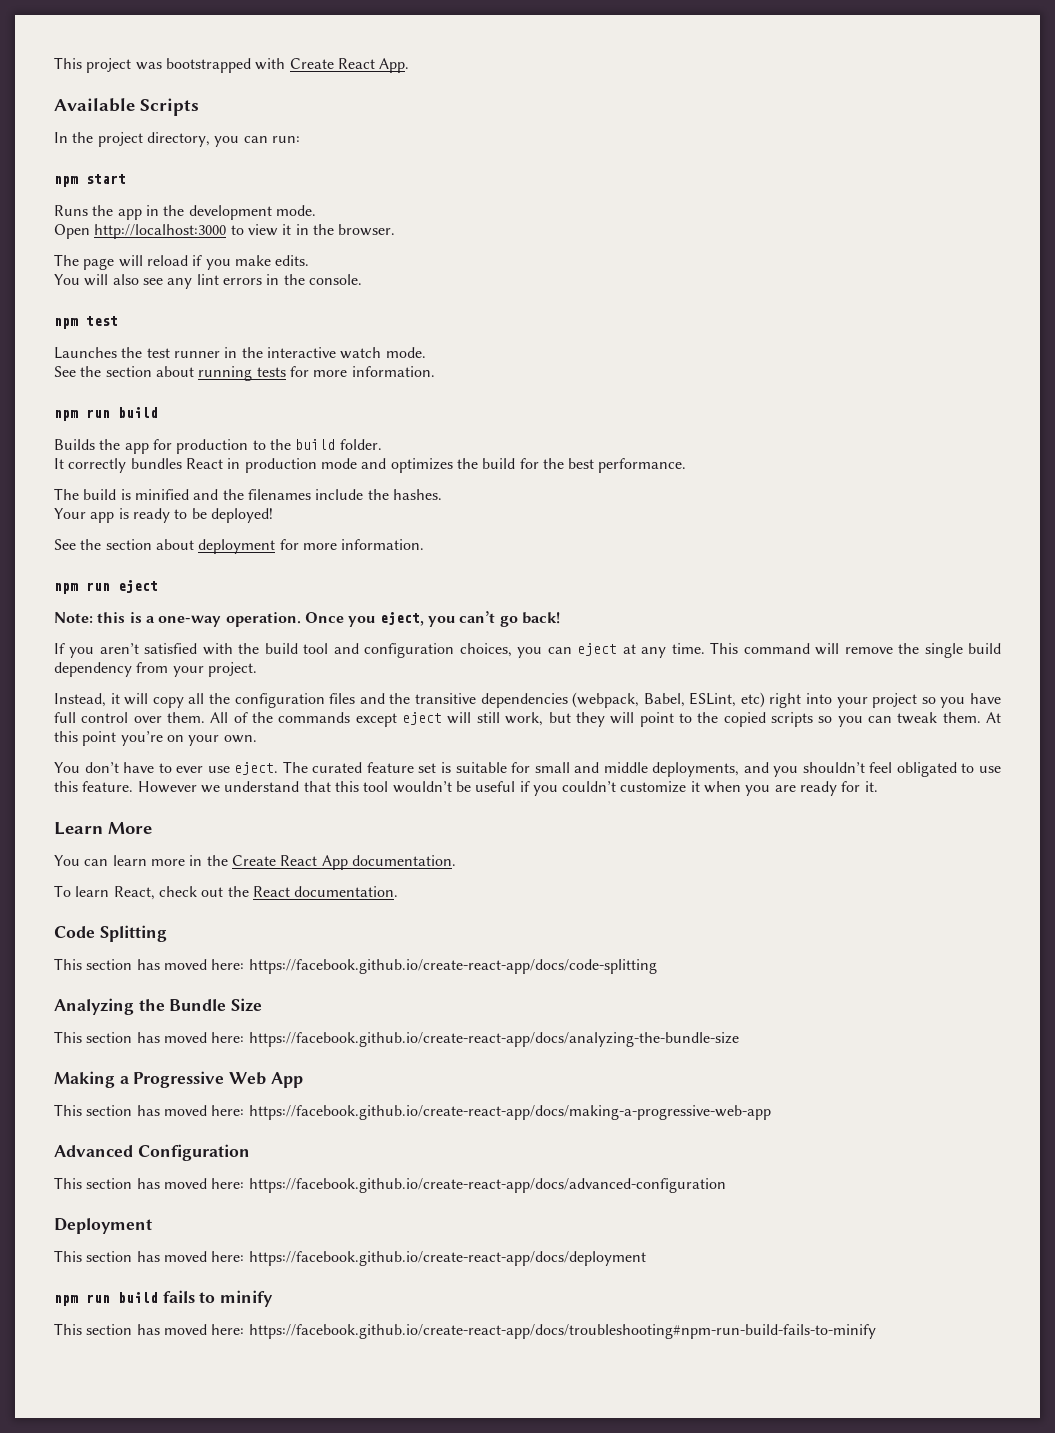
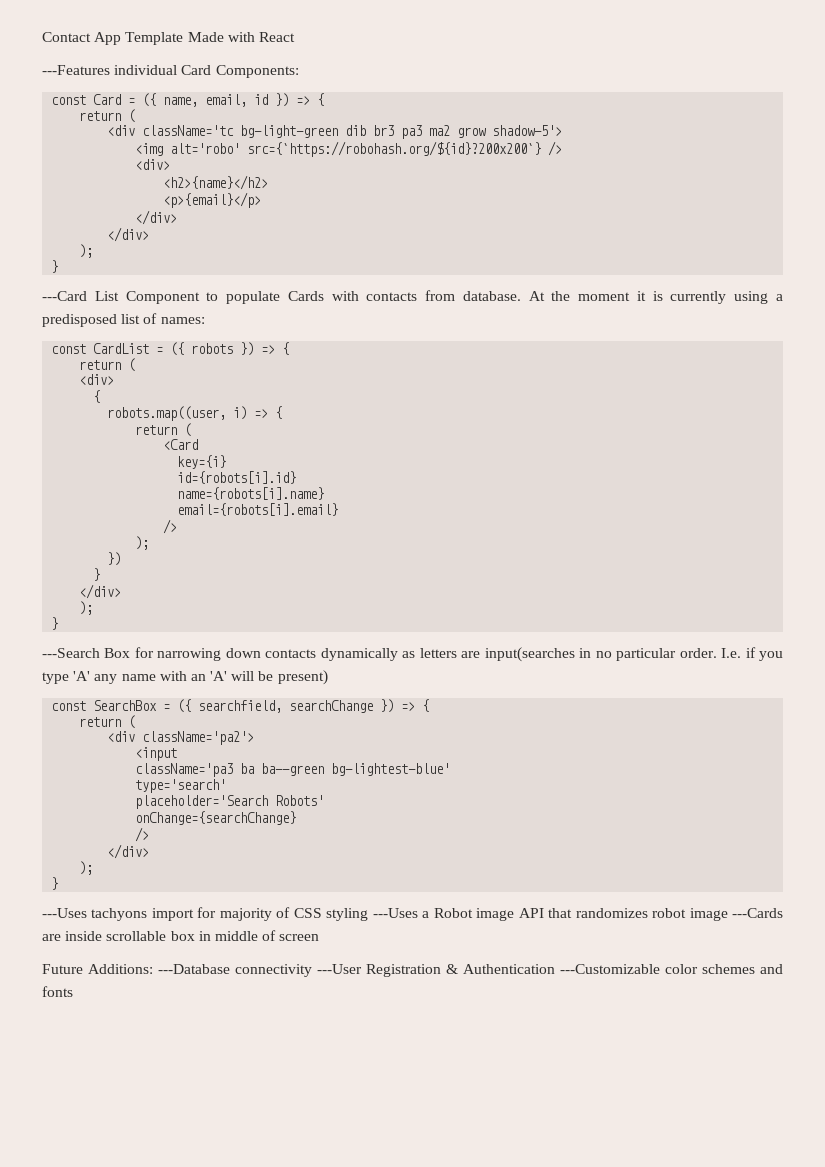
- This project was bootstrapped with Create React App.
- Available Scripts
- In the project directory, you can run:
- npm start
- Runs the app in the development mode.
- Open http://localhost:3000 to view it in the browser.
- The page will reload if you make edits.
- You will also see any lint errors in the console.
- npm test
- Launches the test runner in the interactive watch mode.
- See the section about running tests for more information.
- npm run build
- Builds the app for production to the build folder.
- It correctly bundles React in production mode and optimizes the build for the best performance.
- The build is minified and the filenames include the hashes.
- Your app is ready to be deployed!
- See the section about deployment for more information.
- npm run eject
- Note: this is a one-way operation. Once you eject, you can’t go back!
- If you aren’t satisfied with the build tool and configuration choices, you can eject at any time. This command will remove the single build dependency from your project.
- Instead, it will copy all the configuration files and the transitive dependencies (webpack, Babel, ESLint, etc) right into your project so you have full control over them. All of the commands except eject will still work, but they will point to the copied scripts so you can tweak them. At this point you’re on your own.
- You don’t have to ever use eject. The curated feature set is suitable for small and middle deployments, and you shouldn’t feel obligated to use this feature. However we understand that this tool wouldn’t be useful if you couldn’t customize it when you are ready for it.
- Learn More
- You can learn more in the Create React App documentation.
- To learn React, check out the React documentation.
- Code Splitting
- This section has moved here: https://facebook.github.io/create-react-app/docs/code-splitting
- Analyzing the Bundle Size
- This section has moved here: https://facebook.github.io/create-react-app/docs/analyzing-the-bundle-size
- Making a Progressive Web App
- This section has moved here: https://facebook.github.io/create-react-app/docs/making-a-progressive-web-app
- Advanced Configuration
- This section has moved here: https://facebook.github.io/create-react-app/docs/advanced-configuration
- Deployment
- This section has moved here: https://facebook.github.io/create-react-app/docs/deployment
- npm run build fails to minify
- This section has moved here: https://facebook.github.io/create-react-app/docs/troubleshooting#npm-run-build-fails-to-minify
+ Contact App Template Made with React
+ ---Features individual Card Components:
+ const Card = ({ name, email, id }) => {
+ return (
+ <div className='tc bg-light-green dib br3 pa3 ma2 grow shadow-5'>
+ <img alt='robo' src={`https://robohash.org/${id}?200x200`} />
+ <div>
+ <h2>{name}</h2>
+ <p>{email}</p>
+ </div>
+ </div>
+ );
+ }
+ ---Card List Component to populate Cards with contacts from database. At the moment it is currently using a predisposed list of names:
+ const CardList = ({ robots }) => {
+ return (
+ <div>
+ {
+ robots.map((user, i) => {
+ return (
+ <Card
+ key={i}
+ id={robots[i].id}
+ name={robots[i].name}
+ email={robots[i].email}
+ />
+ );
+ })
+ }
+ </div>
+ );
+ }
+ ---Search Box for narrowing down contacts dynamically as letters are input(searches in no particular order. I.e. if you type 'A' any name with an 'A' will be present)
+ const SearchBox = ({ searchfield, searchChange }) => {
+ return (
+ <div className='pa2'>
+ <input
+ className='pa3 ba ba--green bg-lightest-blue'
+ type='search'
+ placeholder='Search Robots'
+ onChange={searchChange}
+ />
+ </div>
+ );
+ }
+ ---Uses tachyons import for majority of CSS styling ---Uses a Robot image API that randomizes robot image ---Cards are inside scrollable box in middle of screen
+ Future Additions: ---Database connectivity ---User Registration & Authentication ---Customizable color schemes and fonts

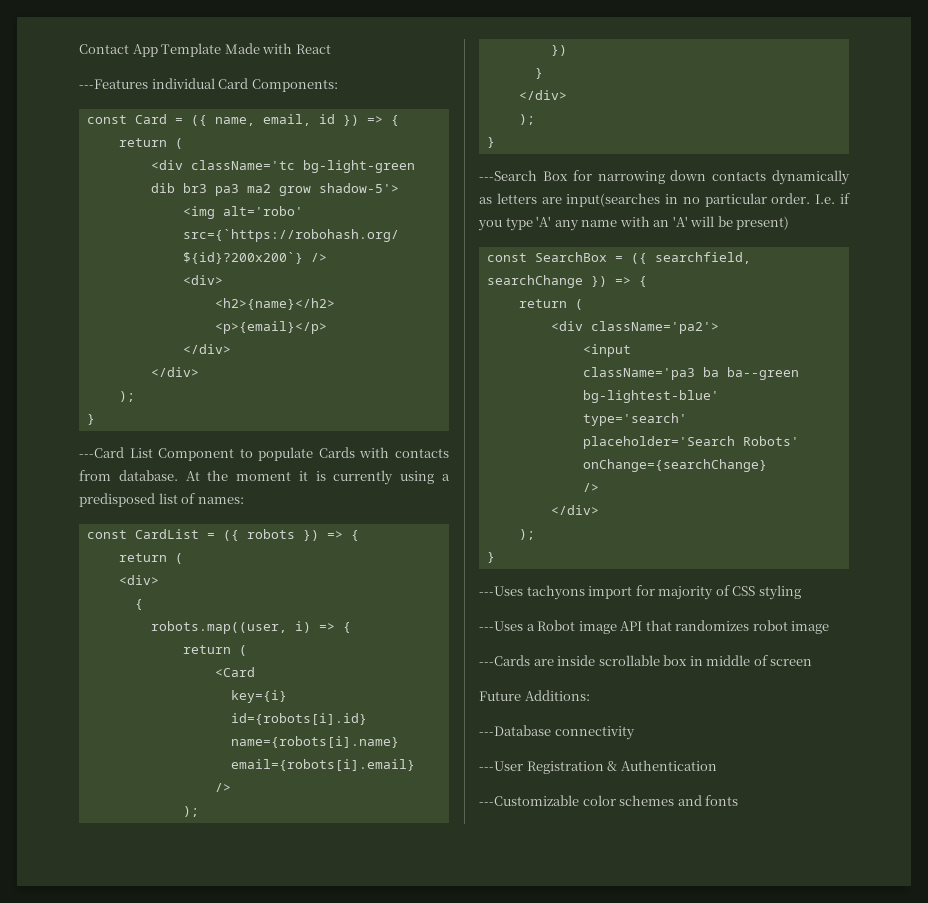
- ---Uses tachyons import for majority of CSS styling ---Uses a Robot image API that randomizes robot image ---Cards are inside scrollable box in middle of screen
+ ---Uses tachyons import for majority of CSS styling
+ ---Uses a Robot image API that randomizes robot image
+ ---Cards are inside scrollable box in middle of screen
- Future Additions: ---Database connectivity ---User Registration & Authentication ---Customizable color schemes and fonts
+ Future Additions:
+ ---Database connectivity
+ ---User Registration & Authentication
+ ---Customizable color schemes and fonts

